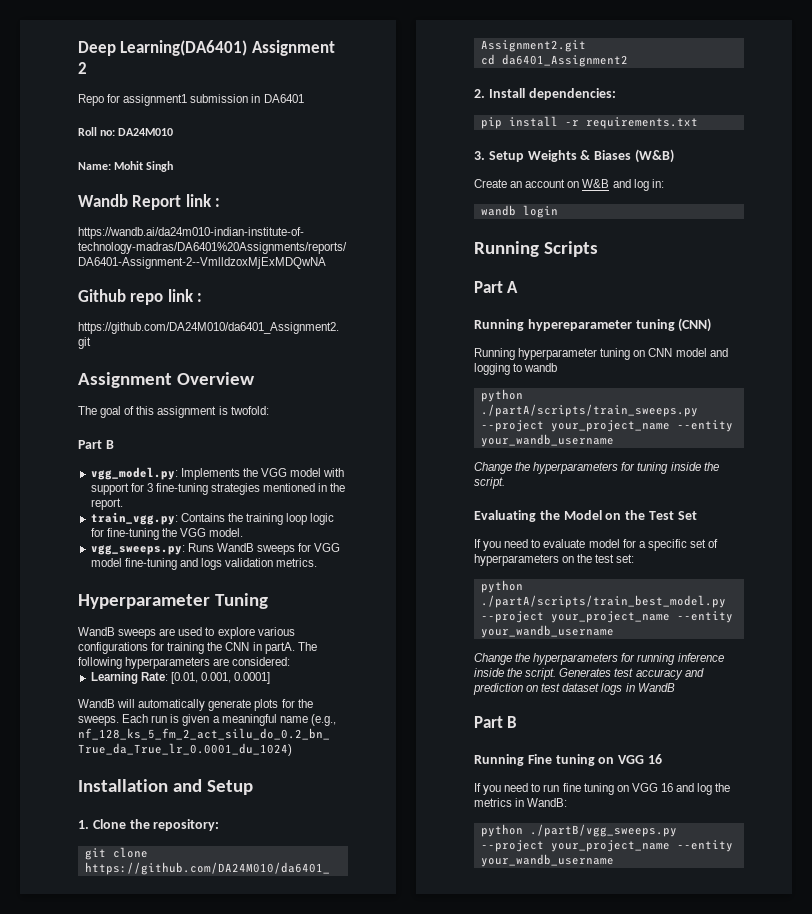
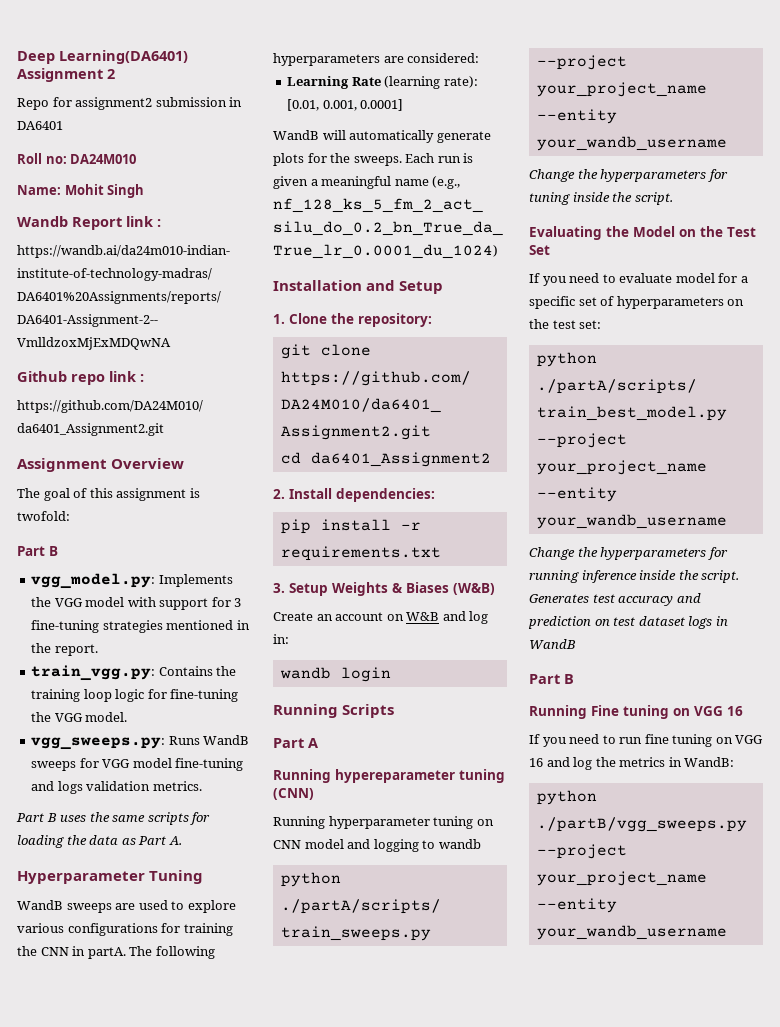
- Repo for assignment1 submission in DA6401
+ Repo for assignment2 submission in DA6401
+ Part B uses the same scripts for loading the data as Part A.
- Learning Rate: [0.01, 0.001, 0.0001]
+ Learning Rate (learning rate): [0.01, 0.001, 0.0001]

